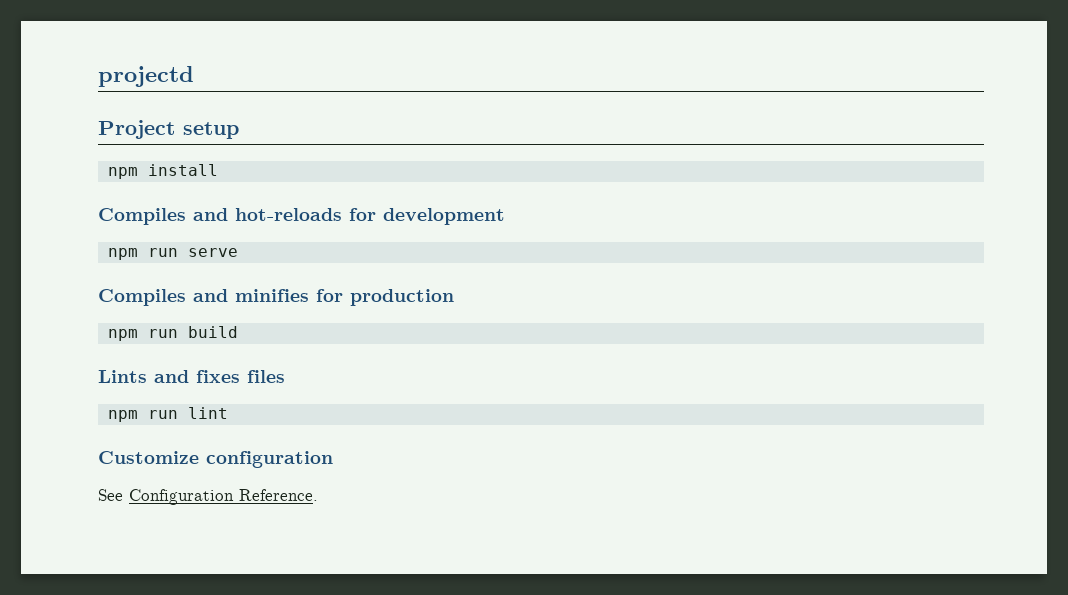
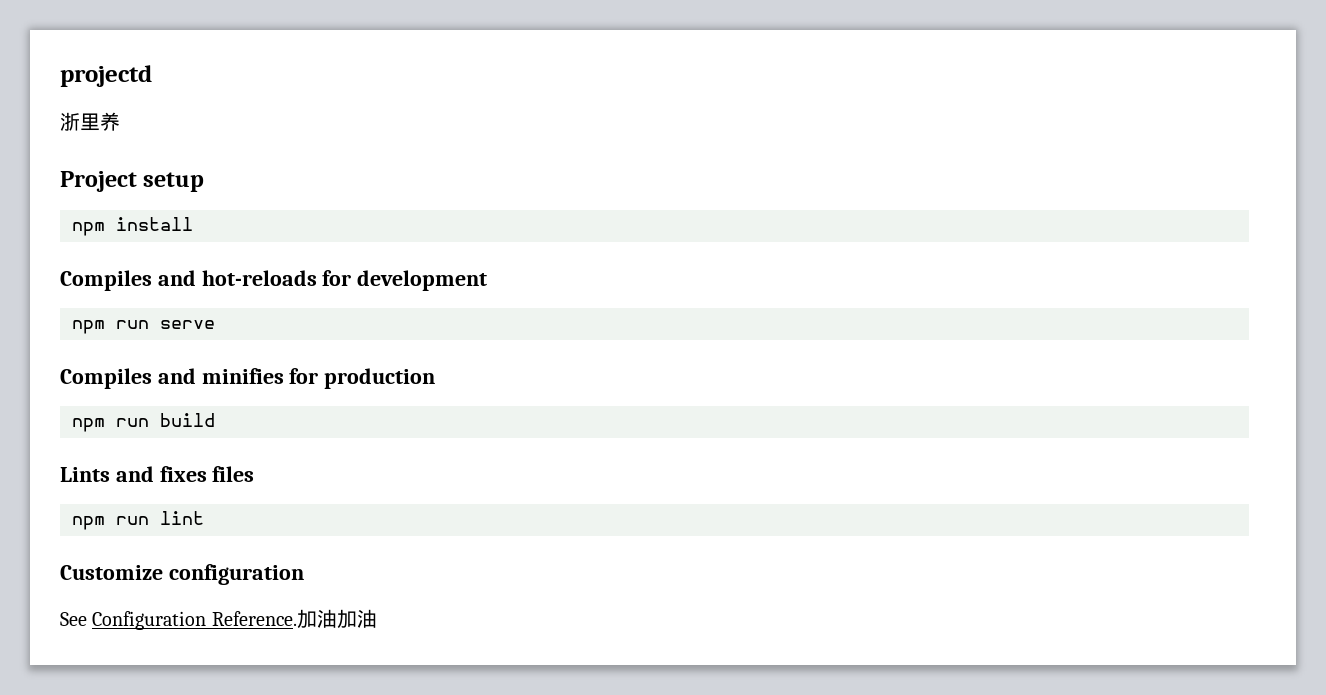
+ 浙里养
+ 加油加油

